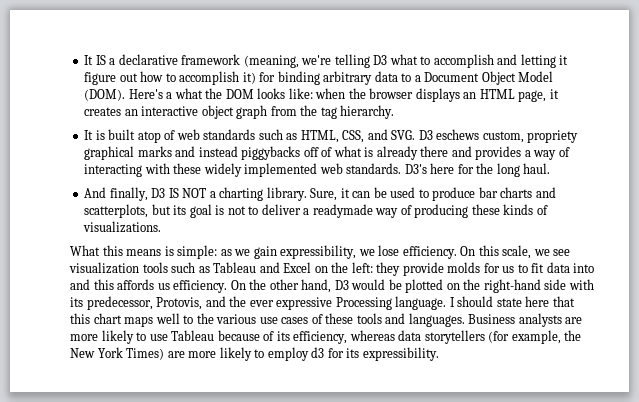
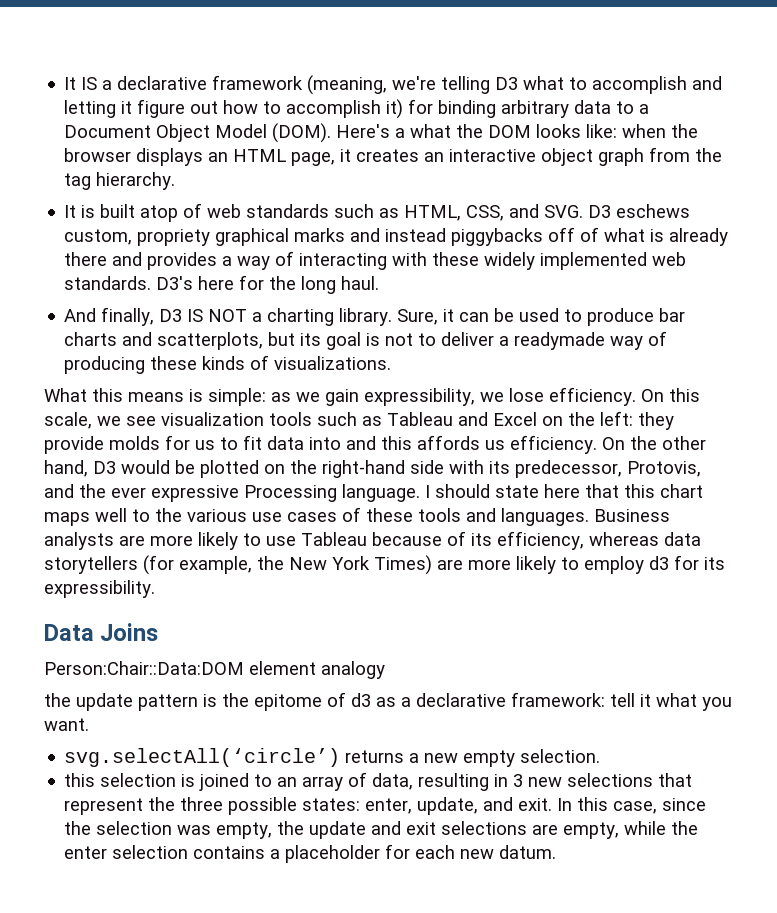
+ Data Joins
+ Person:Chair::Data:DOM element analogy
+ the update pattern is the epitome of d3 as a declarative framework: tell it what you want.
+ svg.selectAll(‘circle’) returns a new empty selection.
+ this selection is joined to an array of data, resulting in 3 new selections that represent the three possible states: enter, update, and exit. In this case, since the selection was empty, the update and exit selections are empty, while the enter selection contains a placeholder for each new datum.

